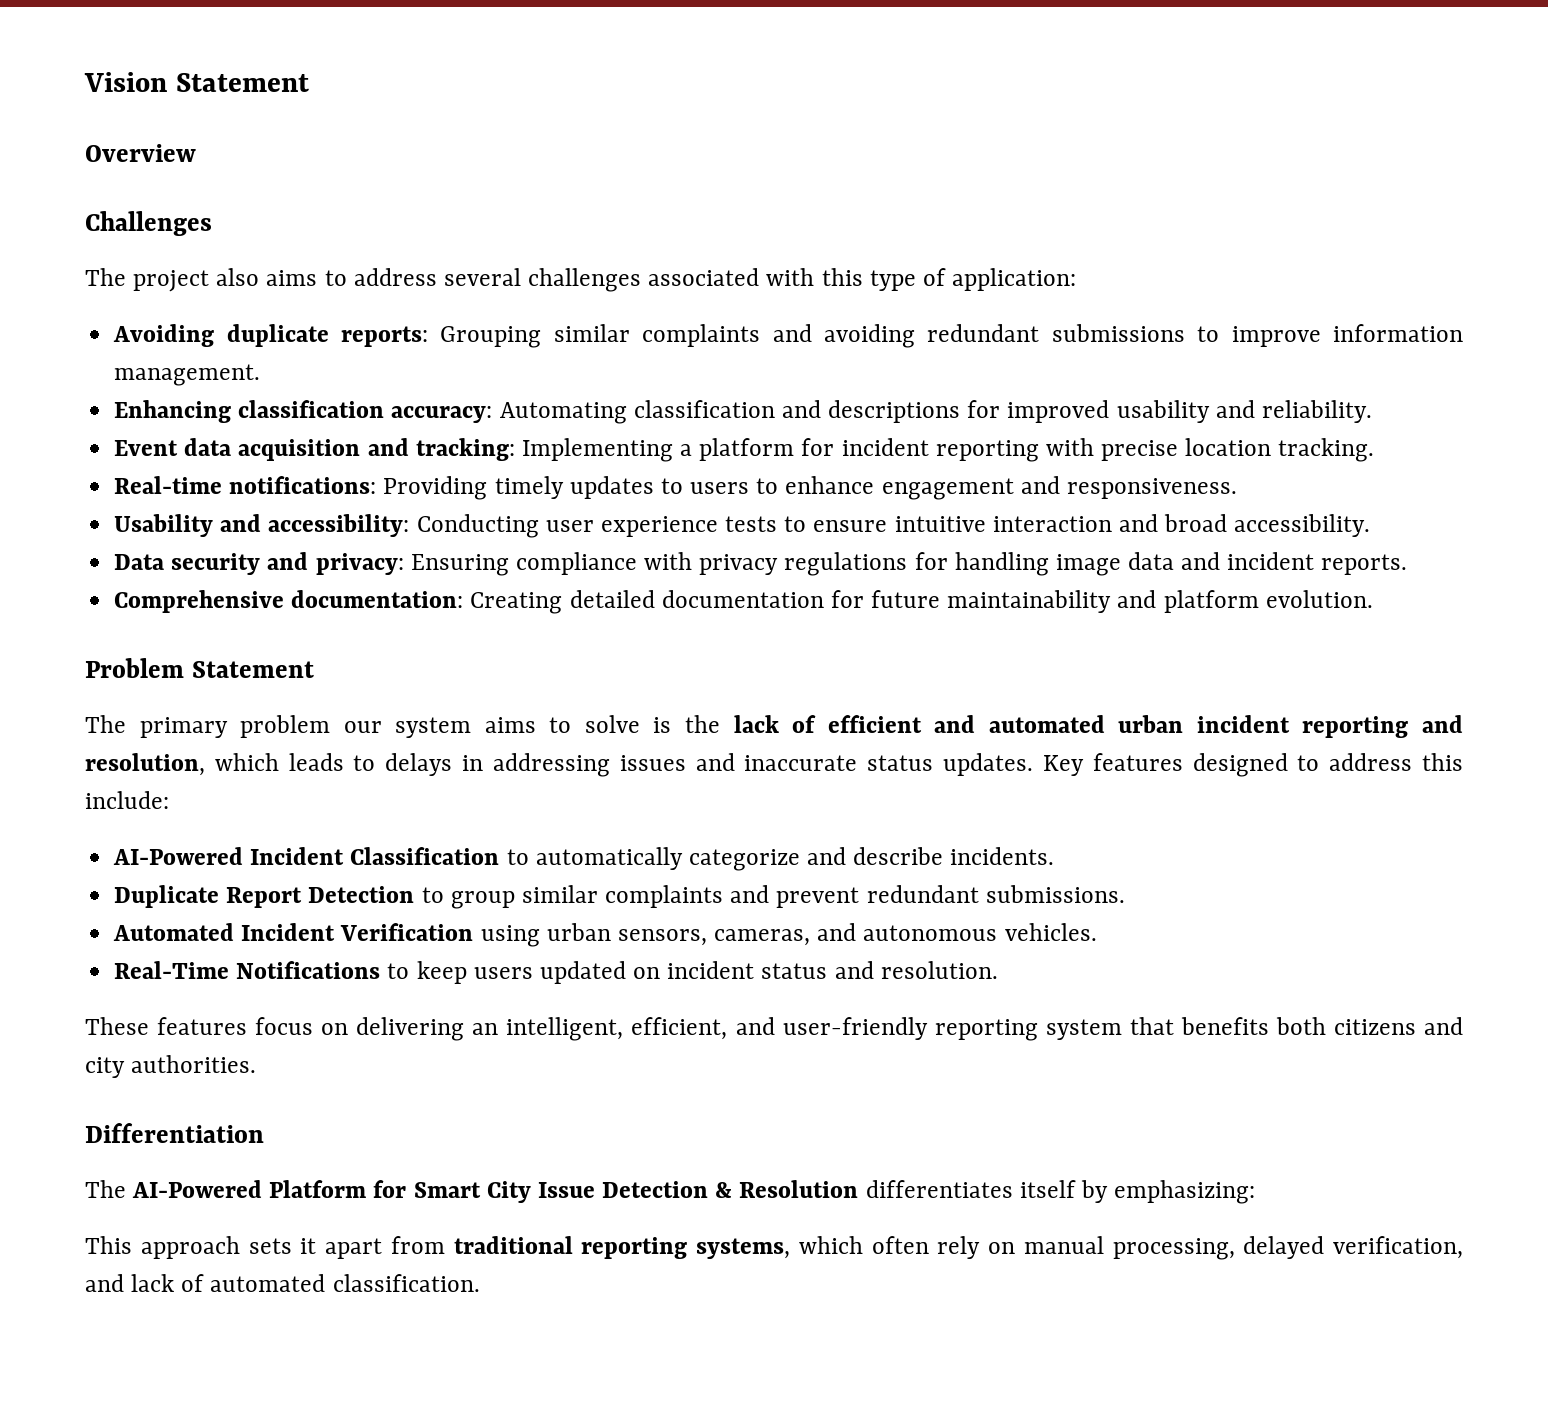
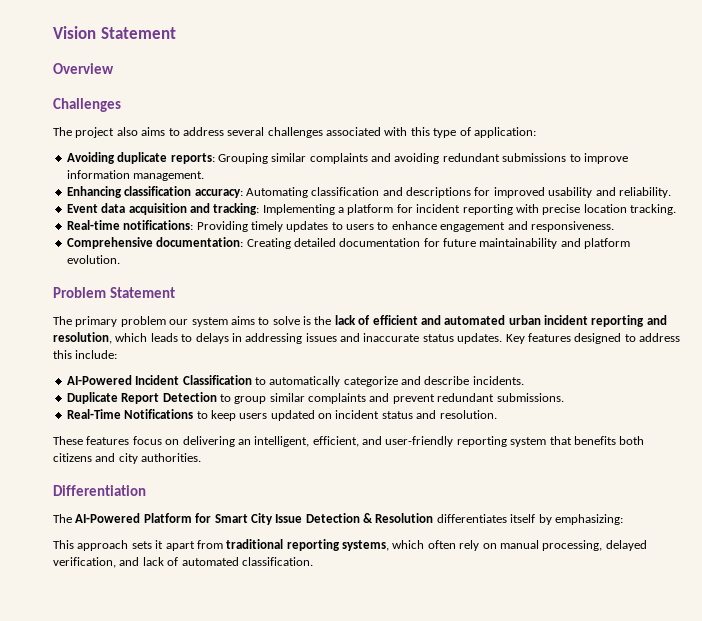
- Usability and accessibility: Conducting user experience tests to ensure intuitive interaction and broad accessibility.
- Data security and privacy: Ensuring compliance with privacy regulations for handling image data and incident reports.
- Automated Incident Verification using urban sensors, cameras, and autonomous vehicles.

